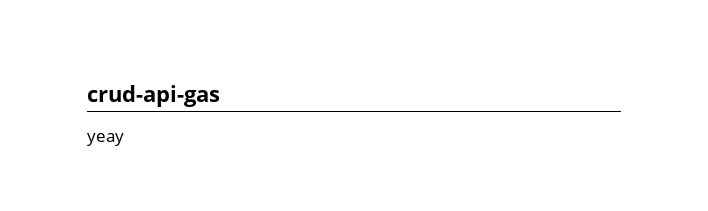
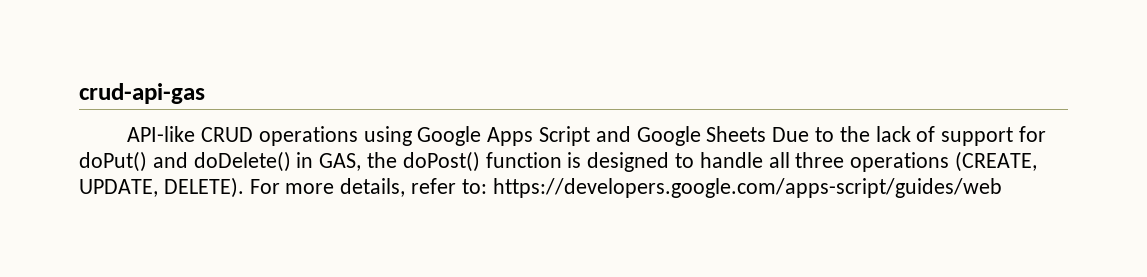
- yeay
+ API-like CRUD operations using Google Apps Script and Google Sheets Due to the lack of support for doPut() and doDelete() in GAS, the doPost() function is designed to handle all three operations (CREATE, UPDATE, DELETE). For more details, refer to: https://developers.google.com/apps-script/guides/web

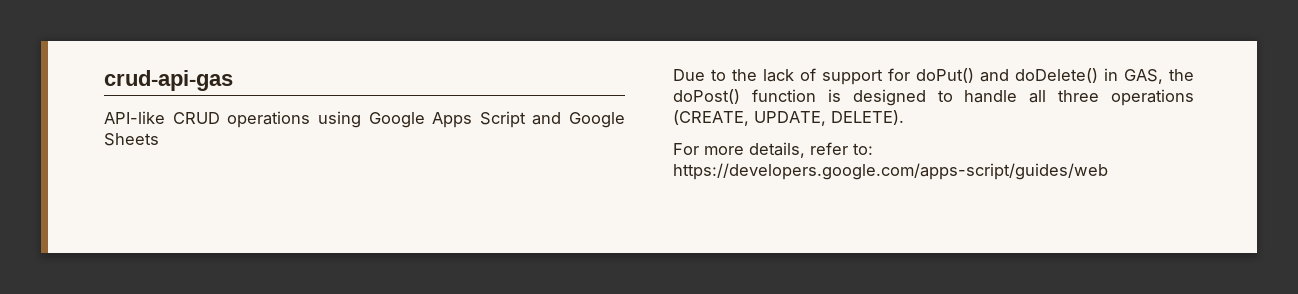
- API-like CRUD operations using Google Apps Script and Google Sheets Due to the lack of support for doPut() and doDelete() in GAS, the doPost() function is designed to handle all three operations (CREATE, UPDATE, DELETE). For more details, refer to: https://developers.google.com/apps-script/guides/web
+ API-like CRUD operations using Google Apps Script and Google Sheets
+ Due to the lack of support for doPut() and doDelete() in GAS, the doPost() function is designed to handle all three operations (CREATE, UPDATE, DELETE).
+ For more details, refer to: https://developers.google.com/apps-script/guides/web

